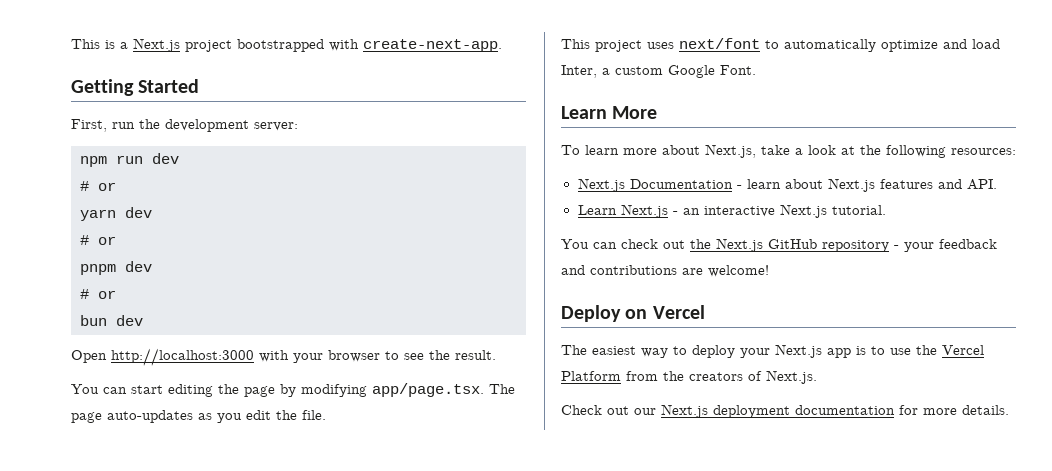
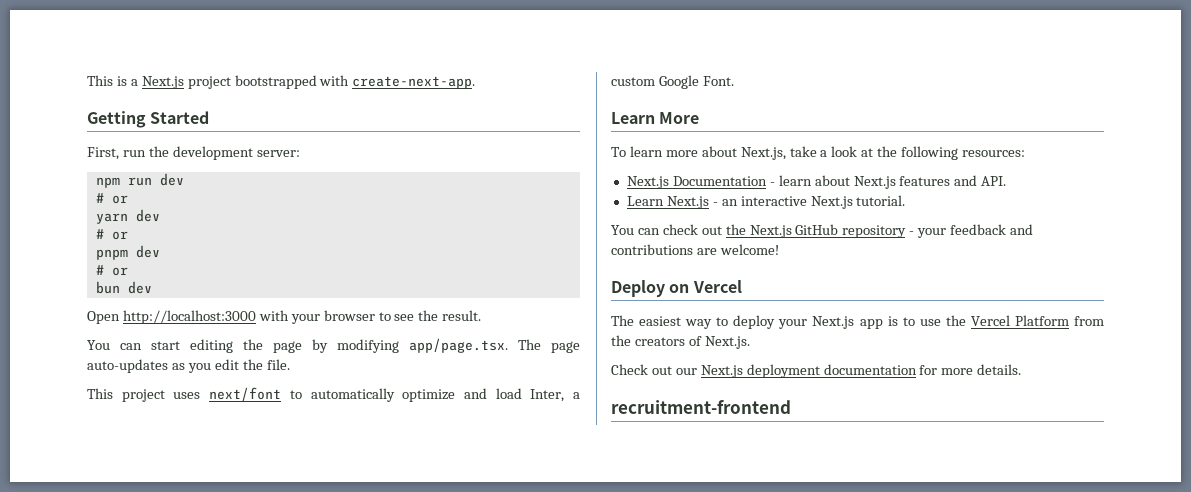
+ recruitment-frontend

